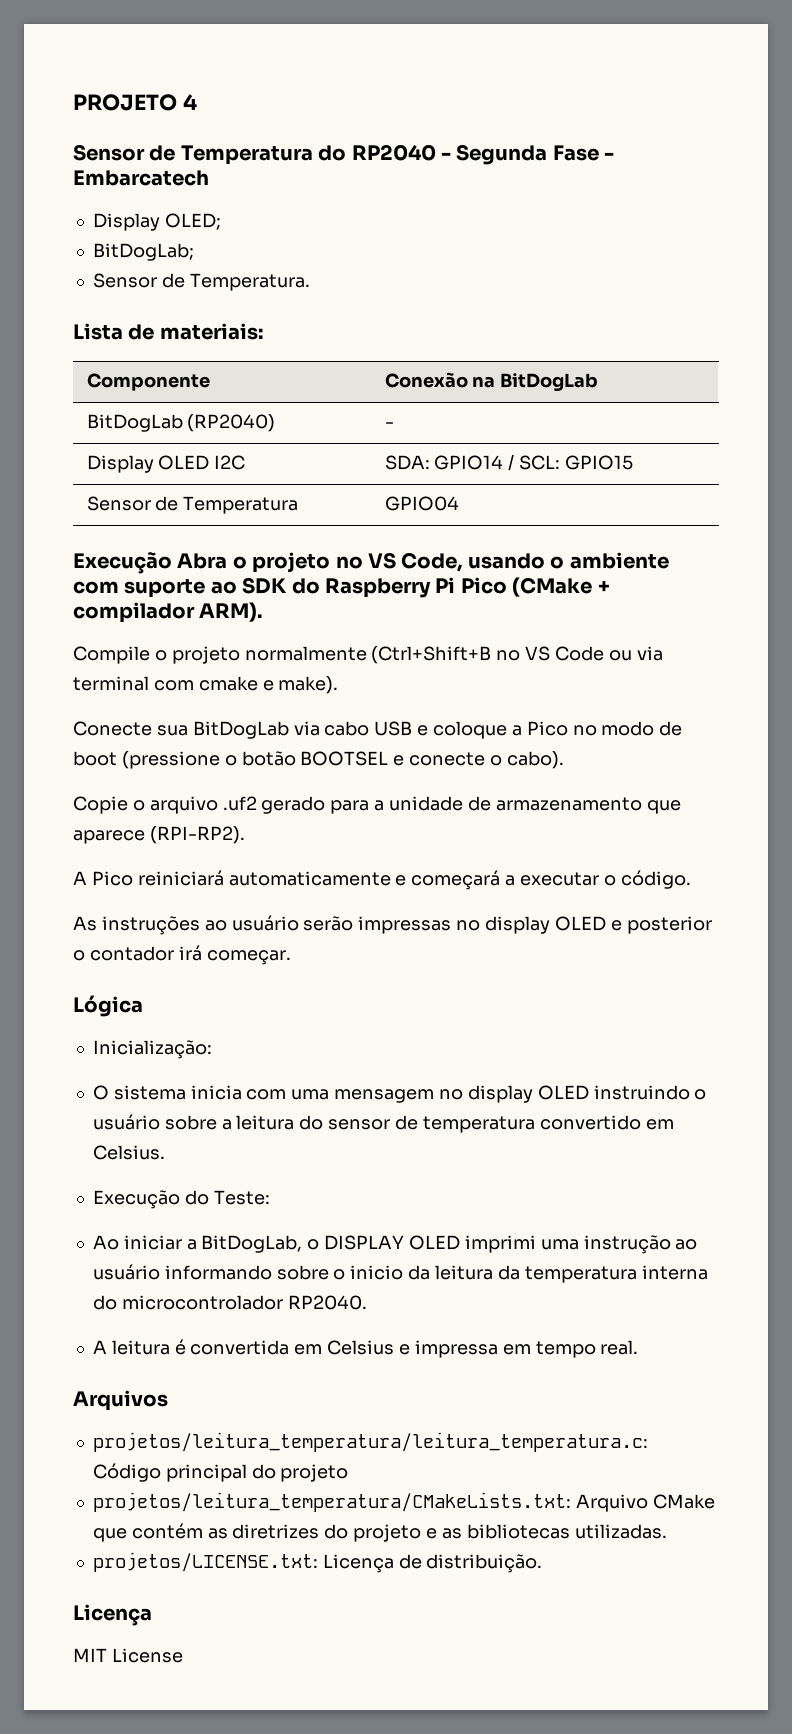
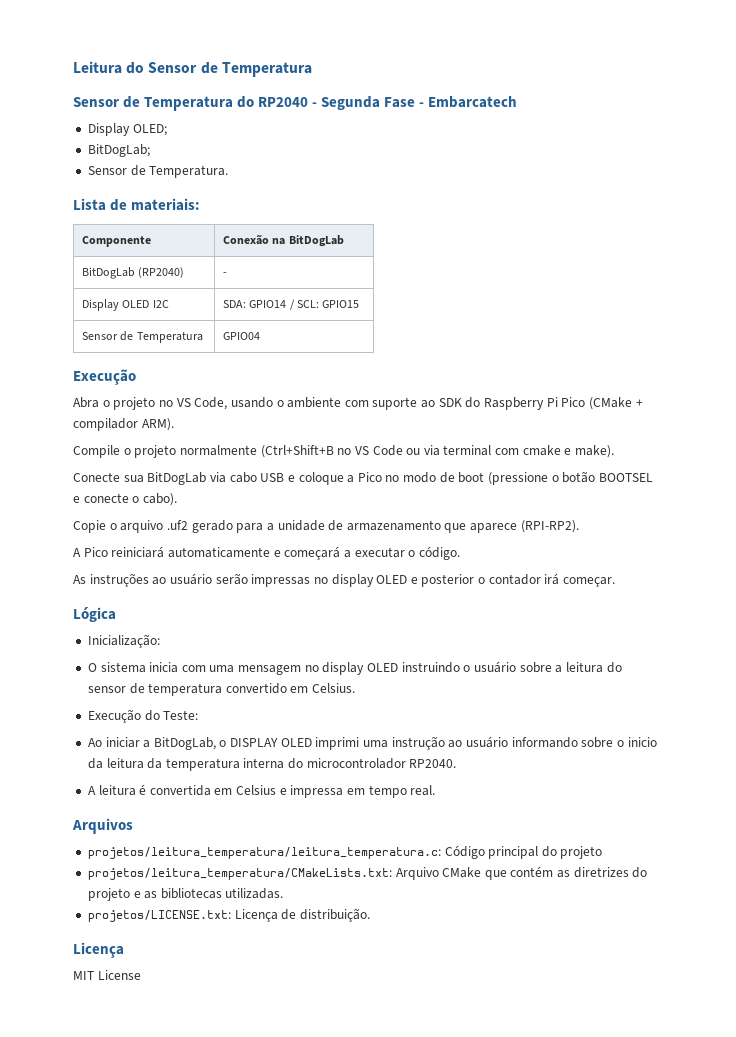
- PROJETO 4
+ Leitura do Sensor de Temperatura
  Sensor de Temperatura | GPIO04
- Execução Abra o projeto no VS Code, usando o ambiente com suporte ao SDK do Raspberry Pi Pico (CMake + compilador ARM).
+ Execução
+ Abra o projeto no VS Code, usando o ambiente com suporte ao SDK do Raspberry Pi Pico (CMake + compilador ARM).

